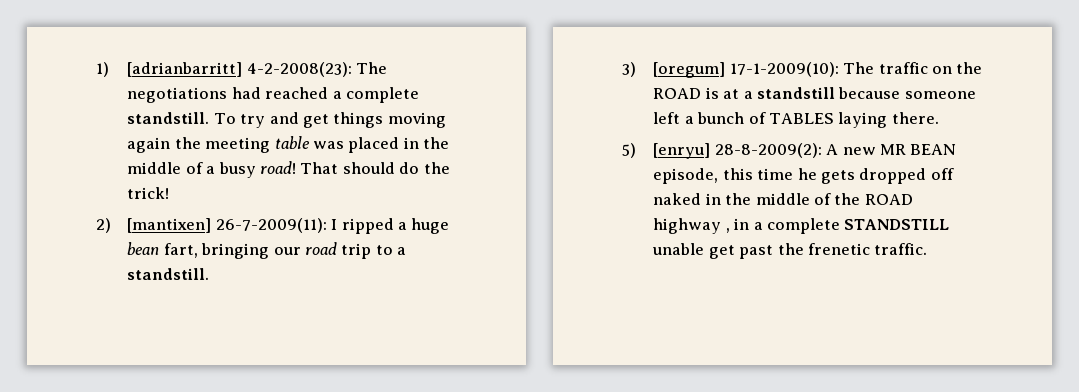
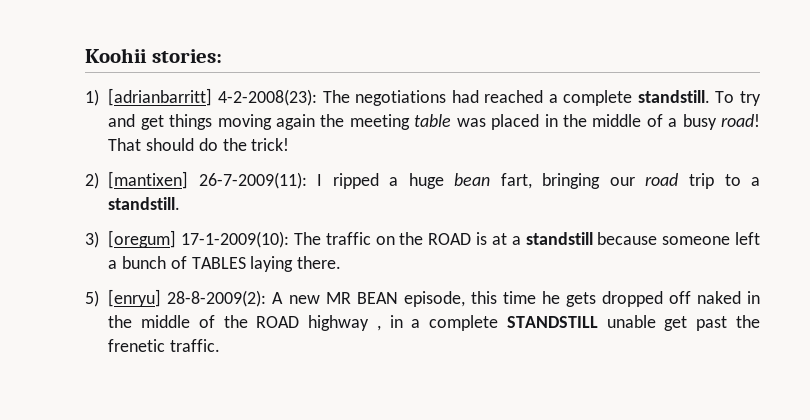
+ Koohii stories:

